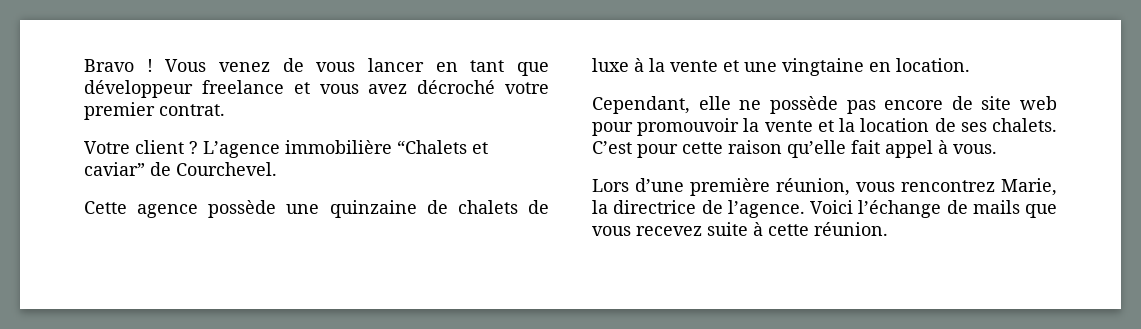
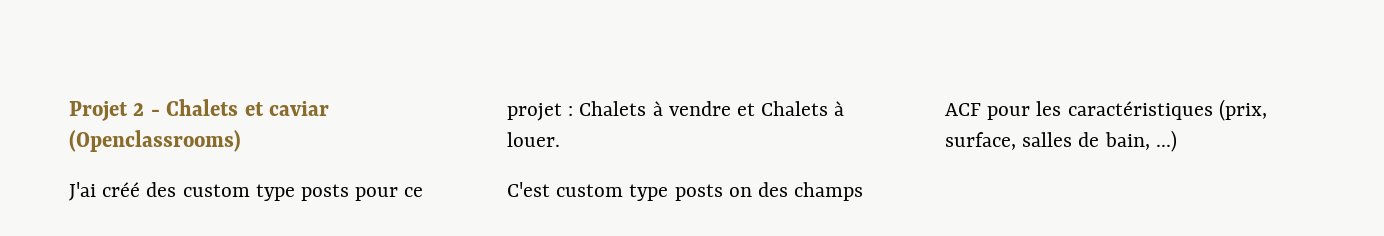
- Bravo ! Vous venez de vous lancer en tant que développeur freelance et vous avez décroché votre premier contrat.
- Votre client ? L’agence immobilière “Chalets et caviar” de Courchevel.
- Cette agence possède une quinzaine de chalets de luxe à la vente et une vingtaine en location.
- Cependant, elle ne possède pas encore de site web pour promouvoir la vente et la location de ses chalets. C’est pour cette raison qu’elle fait appel à vous.
- Lors d’une première réunion, vous rencontrez Marie, la directrice de l’agence. Voici l’échange de mails que vous recevez suite à cette réunion.
+ Projet 2 - Chalets et caviar (Openclassrooms)
+ J'ai créé des custom type posts pour ce projet : Chalets à vendre et Chalets à louer.
+ C'est custom type posts on des champs ACF pour les caractéristiques (prix, surface, salles de bain, ...)

